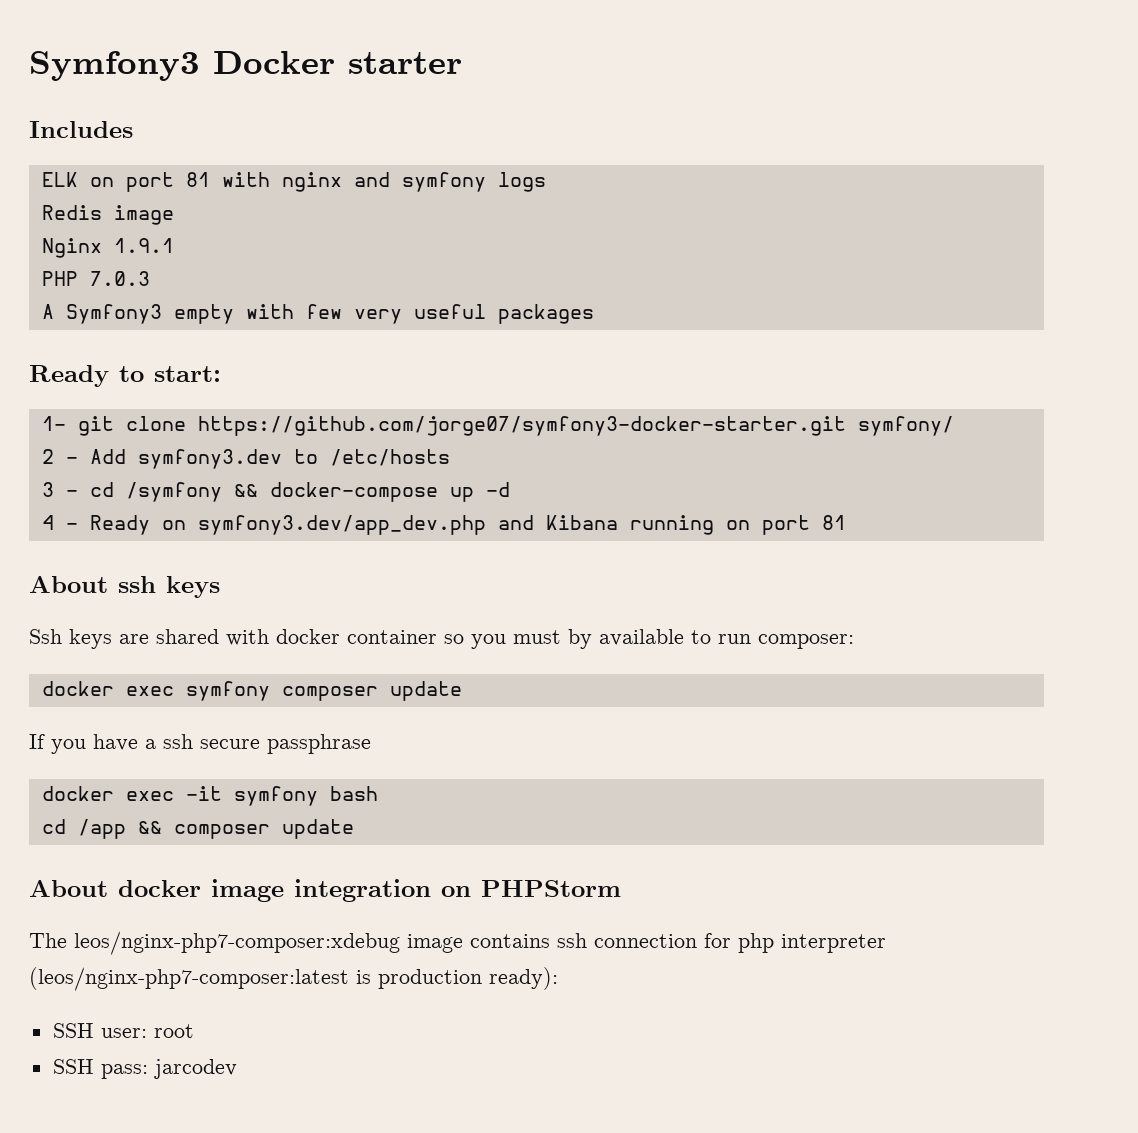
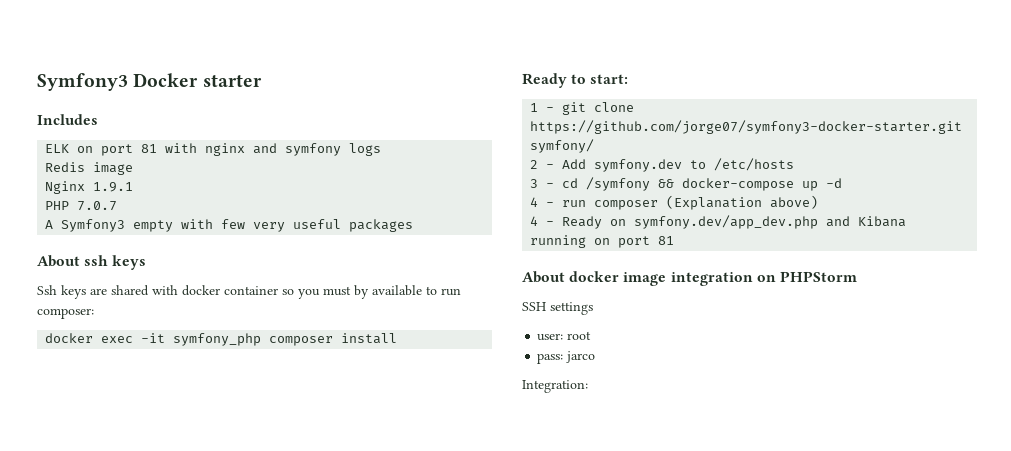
- PHP 7.0.3
+ PHP 7.0.7
- Ready to start:
- 1- git clone https://github.com/jorge07/symfony3-docker-starter.git symfony/
- 2 - Add symfony3.dev to /etc/hosts
- 3 - cd /symfony && docker-compose up -d
- 4 - Ready on symfony3.dev/app_dev.php and Kibana running on port 81
- docker exec symfony composer update
- If you have a ssh secure passphrase
- docker exec -it symfony bash
- cd /app && composer update
+ docker exec -it symfony_php composer install
+ Ready to start:
+ 1 - git clone https://github.com/jorge07/symfony3-docker-starter.git symfony/
+ 2 - Add symfony.dev to /etc/hosts
+ 3 - cd /symfony && docker-compose up -d
+ 4 - run composer (Explanation above)
+ 4 - Ready on symfony.dev/app_dev.php and Kibana running on port 81
- The leos/nginx-php7-composer:xdebug image contains ssh connection for php interpreter (leos/nginx-php7-composer:latest is production ready):
- SSH user: root
+ SSH settings
+ user: root
- SSH pass: jarcodev
+ pass: jarco
+ Integration:

